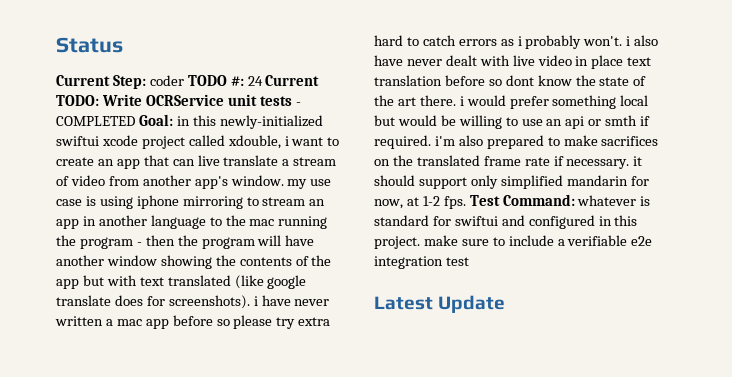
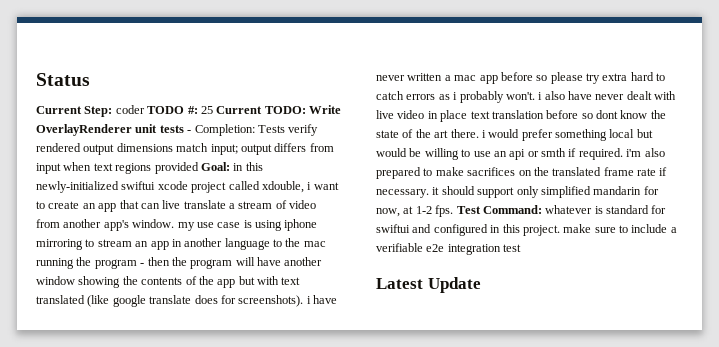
- 24 Current TODO:
+ 25 Current TODO:
- Write OCRService unit tests - COMPLETED Goal:
+ Write OverlayRenderer unit tests - Completion: Tests verify rendered output dimensions match input; output differs from input when text regions provided Goal:

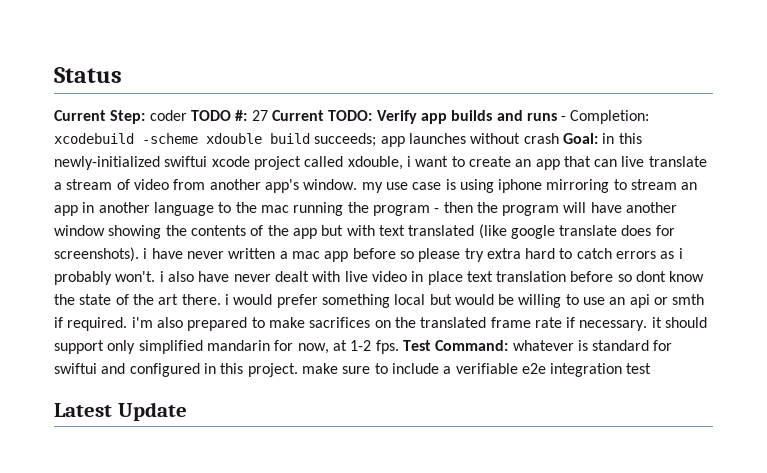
- 25 Current TODO:
+ 27 Current TODO:
- Write OverlayRenderer unit tests - Completion: Tests verify rendered output dimensions match input; output differs from input when text regions provided Goal:
+ Verify app builds and runs - Completion: xcodebuild -scheme xdouble build succeeds; app launches without crash Goal:

